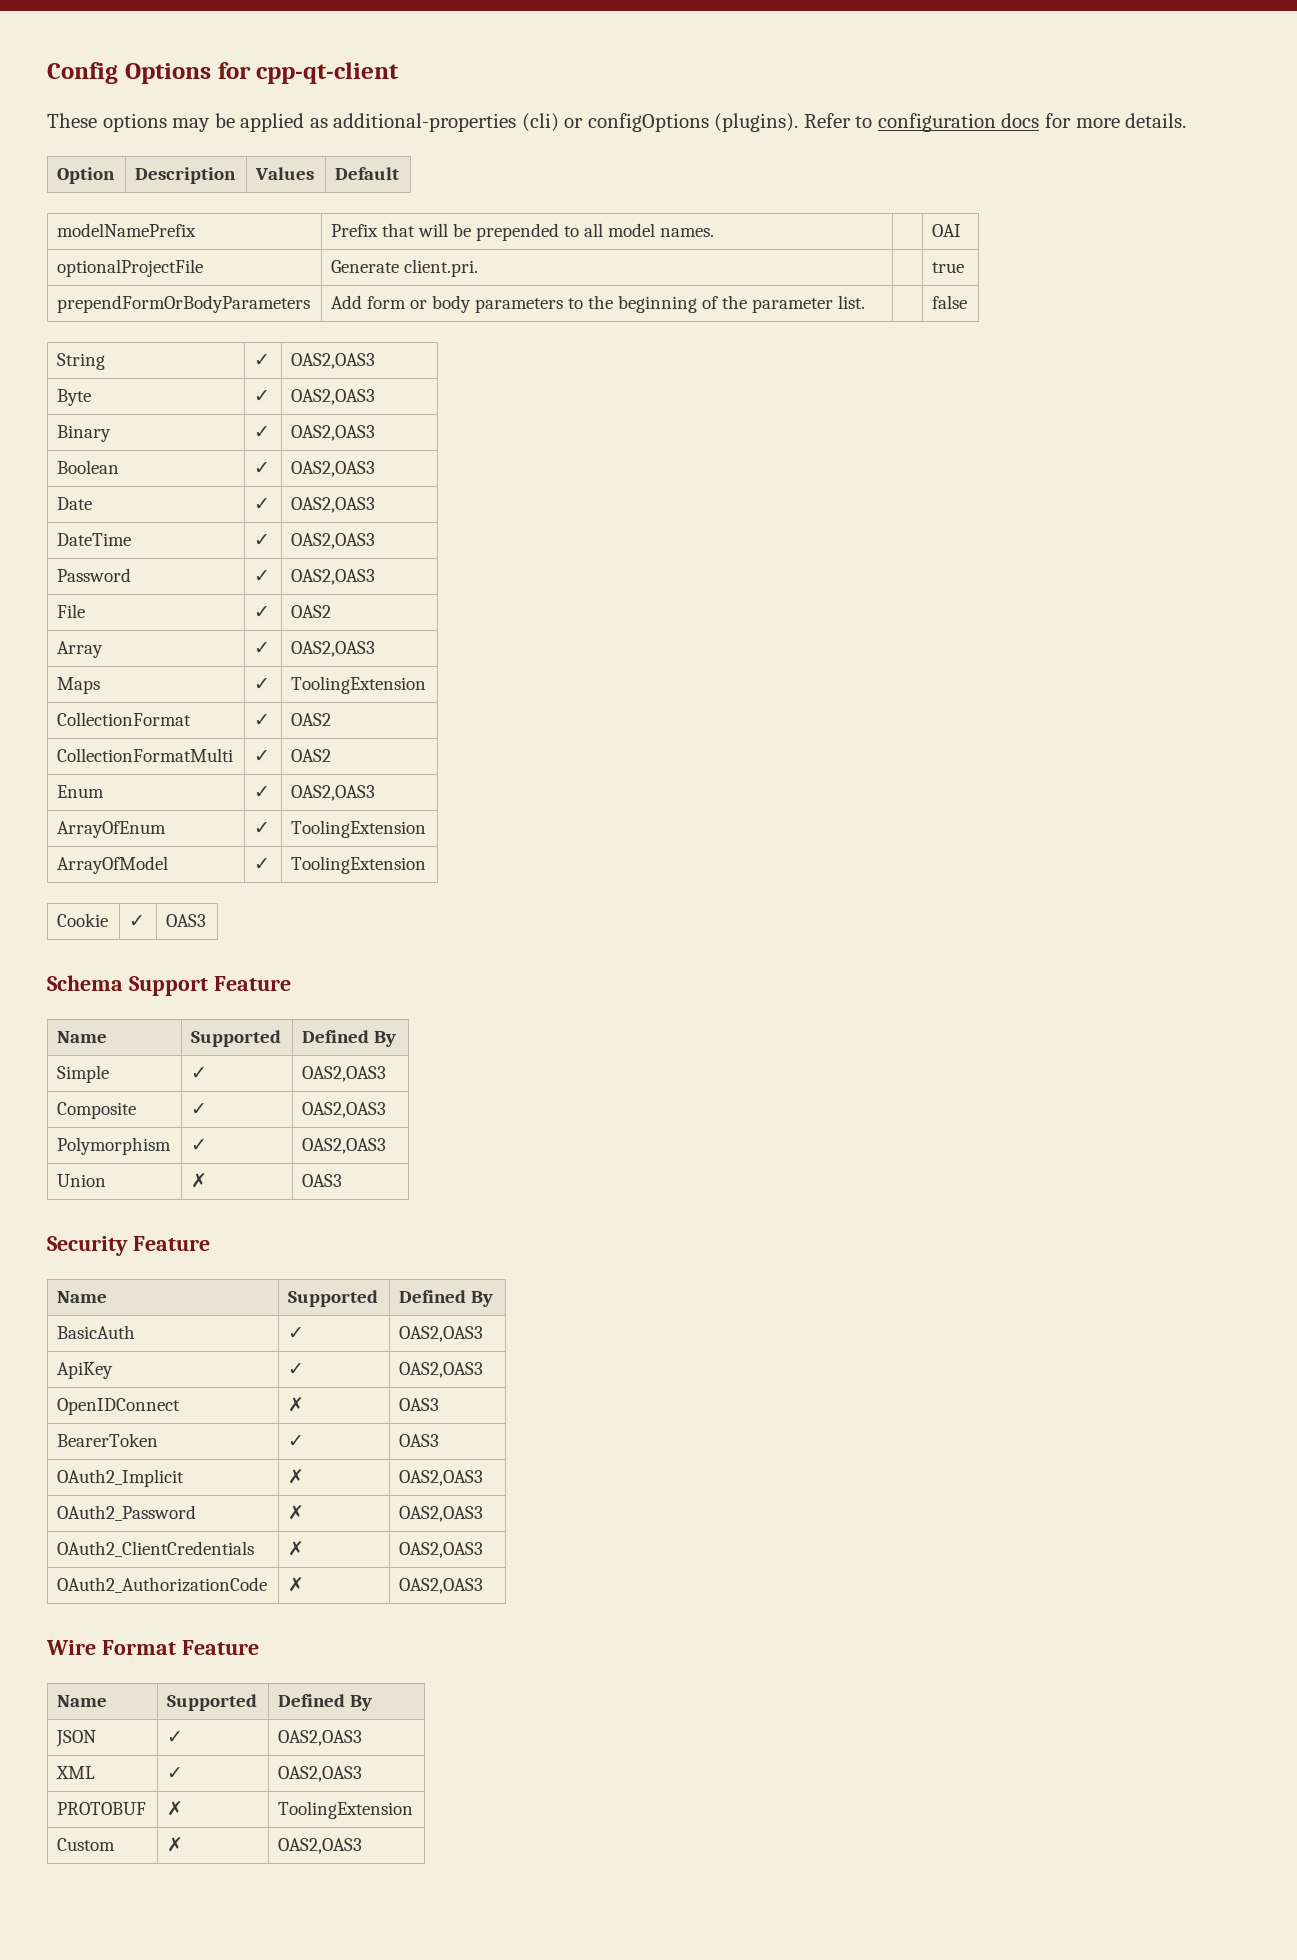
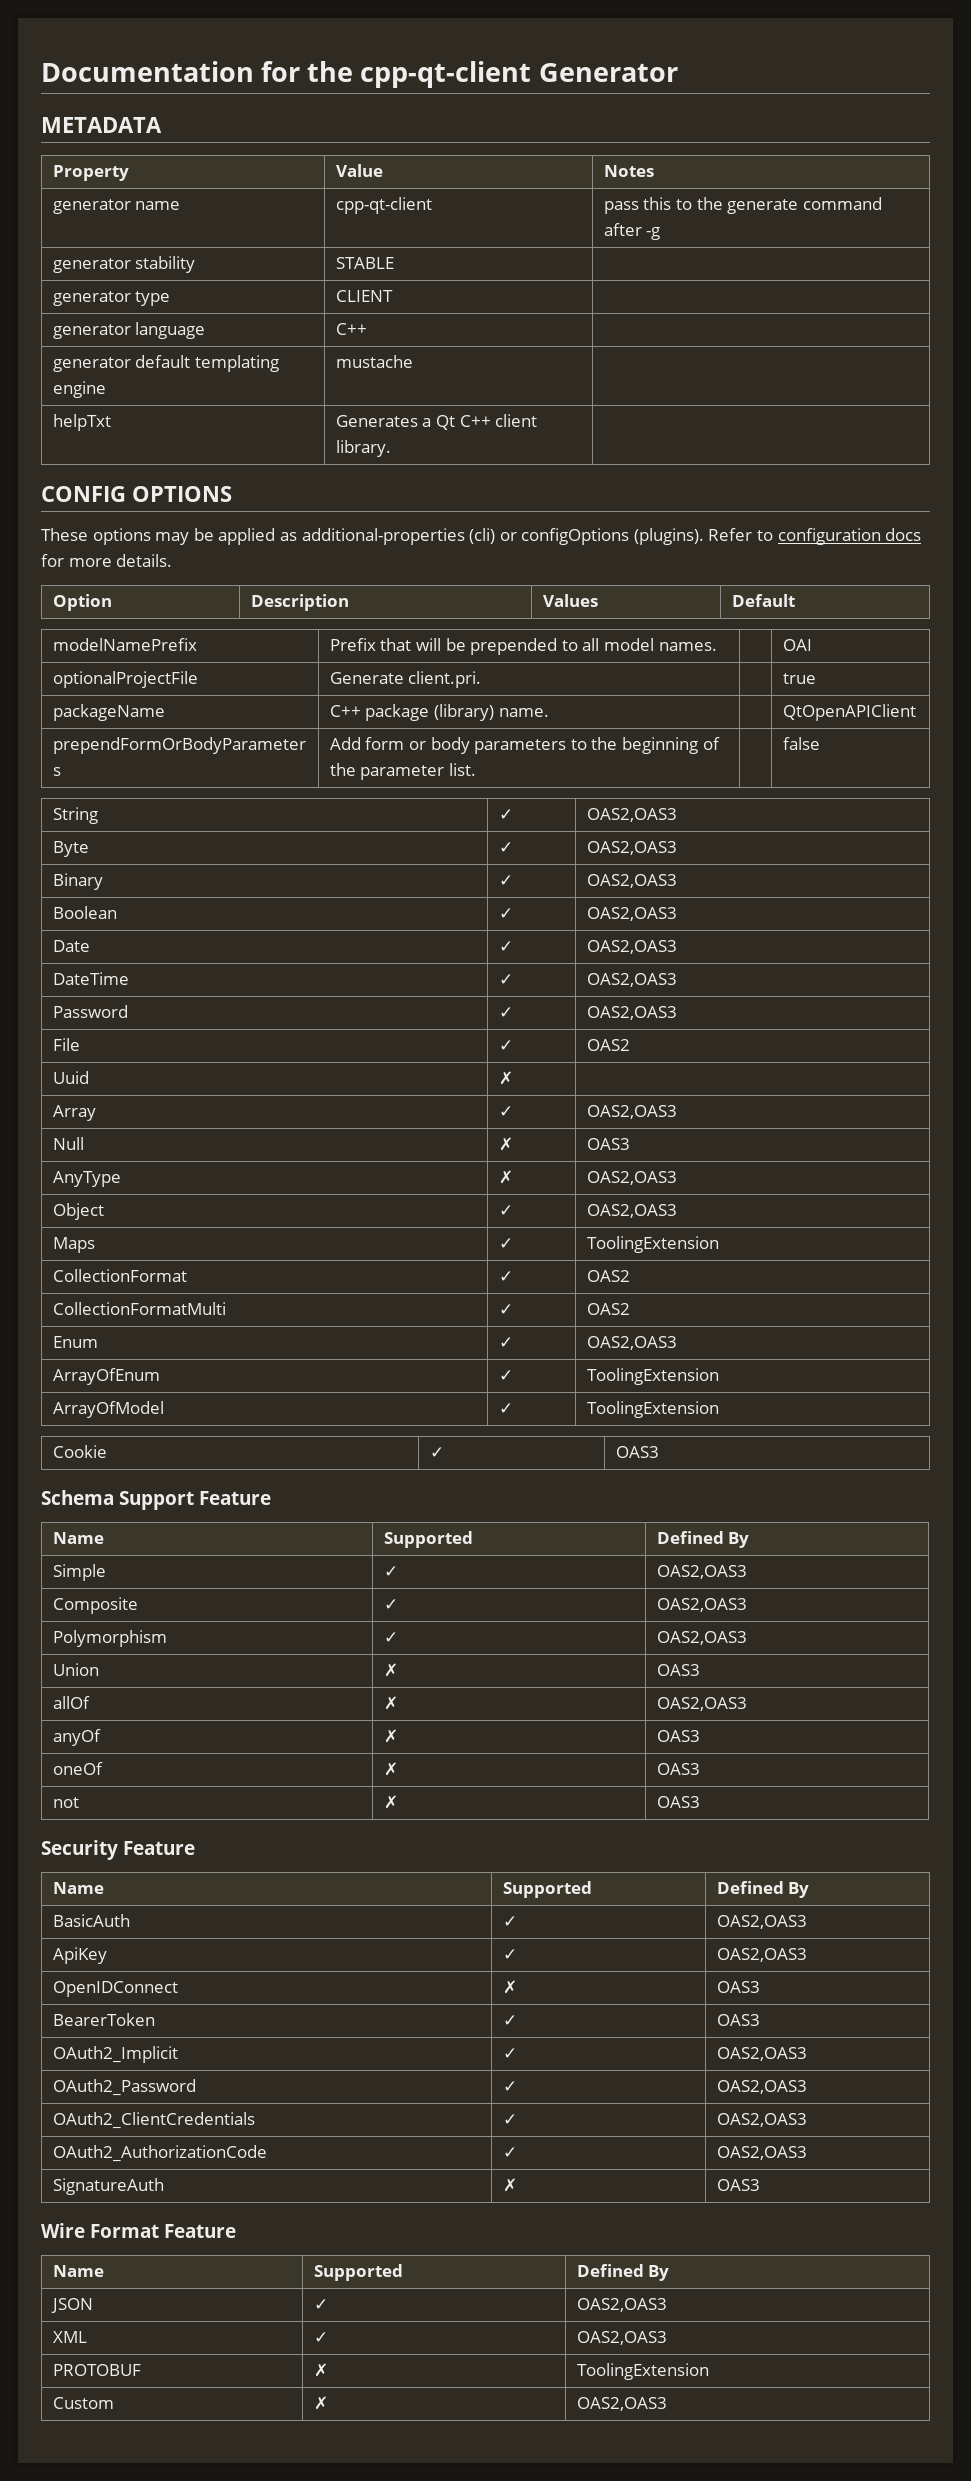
- Config Options for cpp-qt-client
+ Documentation for the cpp-qt-client Generator
+ METADATA
+ Property | Value | Notes
+ generator name | cpp-qt-client | pass this to the generate command after -g
+ generator stability | STABLE |
+ generator type | CLIENT |
+ generator language | C++ |
+ generator default templating engine | mustache |
+ helpTxt | Generates a Qt C++ client library. |
+ CONFIG OPTIONS
+ packageName | C++ package (library) name. | | QtOpenAPIClient
+ Uuid | ✗ |
+ Null | ✗ | OAS3
+ AnyType | ✗ | OAS2,OAS3
+ Object | ✓ | OAS2,OAS3
+ allOf | ✗ | OAS2,OAS3
+ anyOf | ✗ | OAS3
+ oneOf | ✗ | OAS3
+ not | ✗ | OAS3
- OAuth2_Implicit | ✗ | OAS2,OAS3
+ OAuth2_Implicit | ✓ | OAS2,OAS3
- OAuth2_Password | ✗ | OAS2,OAS3
+ OAuth2_Password | ✓ | OAS2,OAS3
- OAuth2_ClientCredentials | ✗ | OAS2,OAS3
+ OAuth2_ClientCredentials | ✓ | OAS2,OAS3
- OAuth2_AuthorizationCode | ✗ | OAS2,OAS3
+ OAuth2_AuthorizationCode | ✓ | OAS2,OAS3
+ SignatureAuth | ✗ | OAS3

